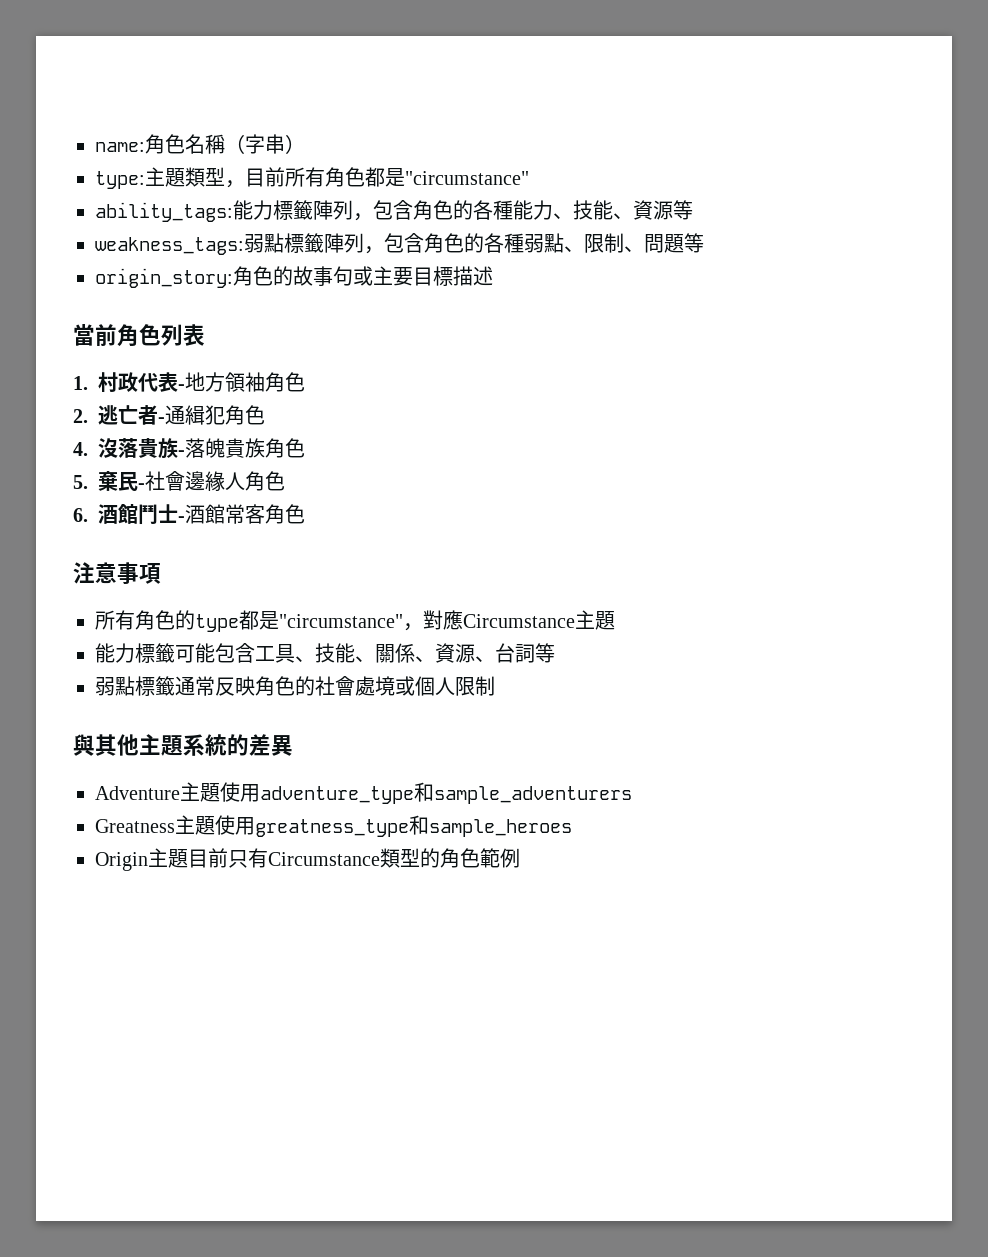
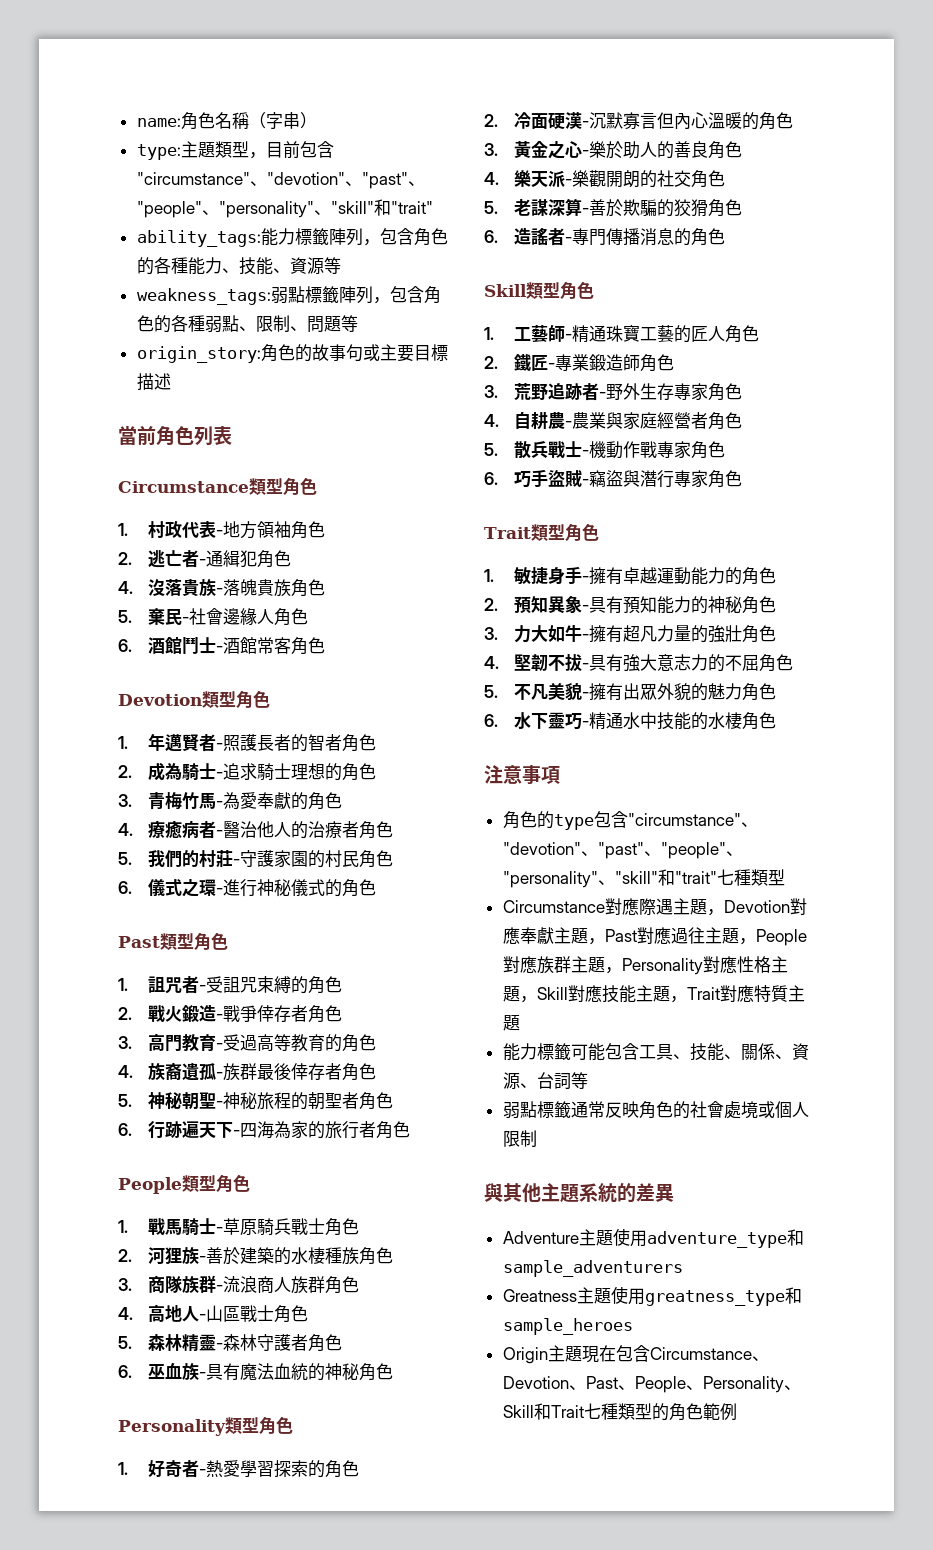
- type:主題類型，目前所有角色都是"circumstance"
+ type:主題類型，目前包含"circumstance"、"devotion"、"past"、"people"、"personality"、"skill"和"trait"
+ Circumstance類型角色
+ Devotion類型角色
+ 1.年邁賢者-照護長者的智者角色
+ 2.成為騎士-追求騎士理想的角色
+ 3.青梅竹馬-為愛奉獻的角色
+ 4.療癒病者-醫治他人的治療者角色
+ 5.我們的村莊-守護家園的村民角色
+ 6.儀式之環-進行神秘儀式的角色
+ Past類型角色
+ 1.詛咒者-受詛咒束縛的角色
+ 2.戰火鍛造-戰爭倖存者角色
+ 3.高門教育-受過高等教育的角色
+ 4.族裔遺孤-族群最後倖存者角色
+ 5.神秘朝聖-神秘旅程的朝聖者角色
+ 6.行跡遍天下-四海為家的旅行者角色
+ People類型角色
+ 1.戰馬騎士-草原騎兵戰士角色
+ 2.河狸族-善於建築的水棲種族角色
+ 3.商隊族群-流浪商人族群角色
+ 4.高地人-山區戰士角色
+ 5.森林精靈-森林守護者角色
+ 6.巫血族-具有魔法血統的神秘角色
+ Personality類型角色
+ 1.好奇者-熱愛學習探索的角色
+ 2.冷面硬漢-沉默寡言但內心溫暖的角色
+ 3.黃金之心-樂於助人的善良角色
+ 4.樂天派-樂觀開朗的社交角色
+ 5.老謀深算-善於欺騙的狡猾角色
+ 6.造謠者-專門傳播消息的角色
+ Skill類型角色
+ 1.工藝師-精通珠寶工藝的匠人角色
+ 2.鐵匠-專業鍛造師角色
+ 3.荒野追跡者-野外生存專家角色
+ 4.自耕農-農業與家庭經營者角色
+ 5.散兵戰士-機動作戰專家角色
+ 6.巧手盜賊-竊盜與潛行專家角色
+ Trait類型角色
+ 1.敏捷身手-擁有卓越運動能力的角色
+ 2.預知異象-具有預知能力的神秘角色
+ 3.力大如牛-擁有超凡力量的強壯角色
+ 4.堅韌不拔-具有強大意志力的不屈角色
+ 5.不凡美貌-擁有出眾外貌的魅力角色
+ 6.水下靈巧-精通水中技能的水棲角色
- 所有角色的type都是"circumstance"，對應Circumstance主題
+ 角色的type包含"circumstance"、"devotion"、"past"、"people"、"personality"、"skill"和"trait"七種類型
+ Circumstance對應際遇主題，Devotion對應奉獻主題，Past對應過往主題，People對應族群主題，Personality對應性格主題，Skill對應技能主題，Trait對應特質主題
- Origin主題目前只有Circumstance類型的角色範例
+ Origin主題現在包含Circumstance、Devotion、Past、People、Personality、Skill和Trait七種類型的角色範例

